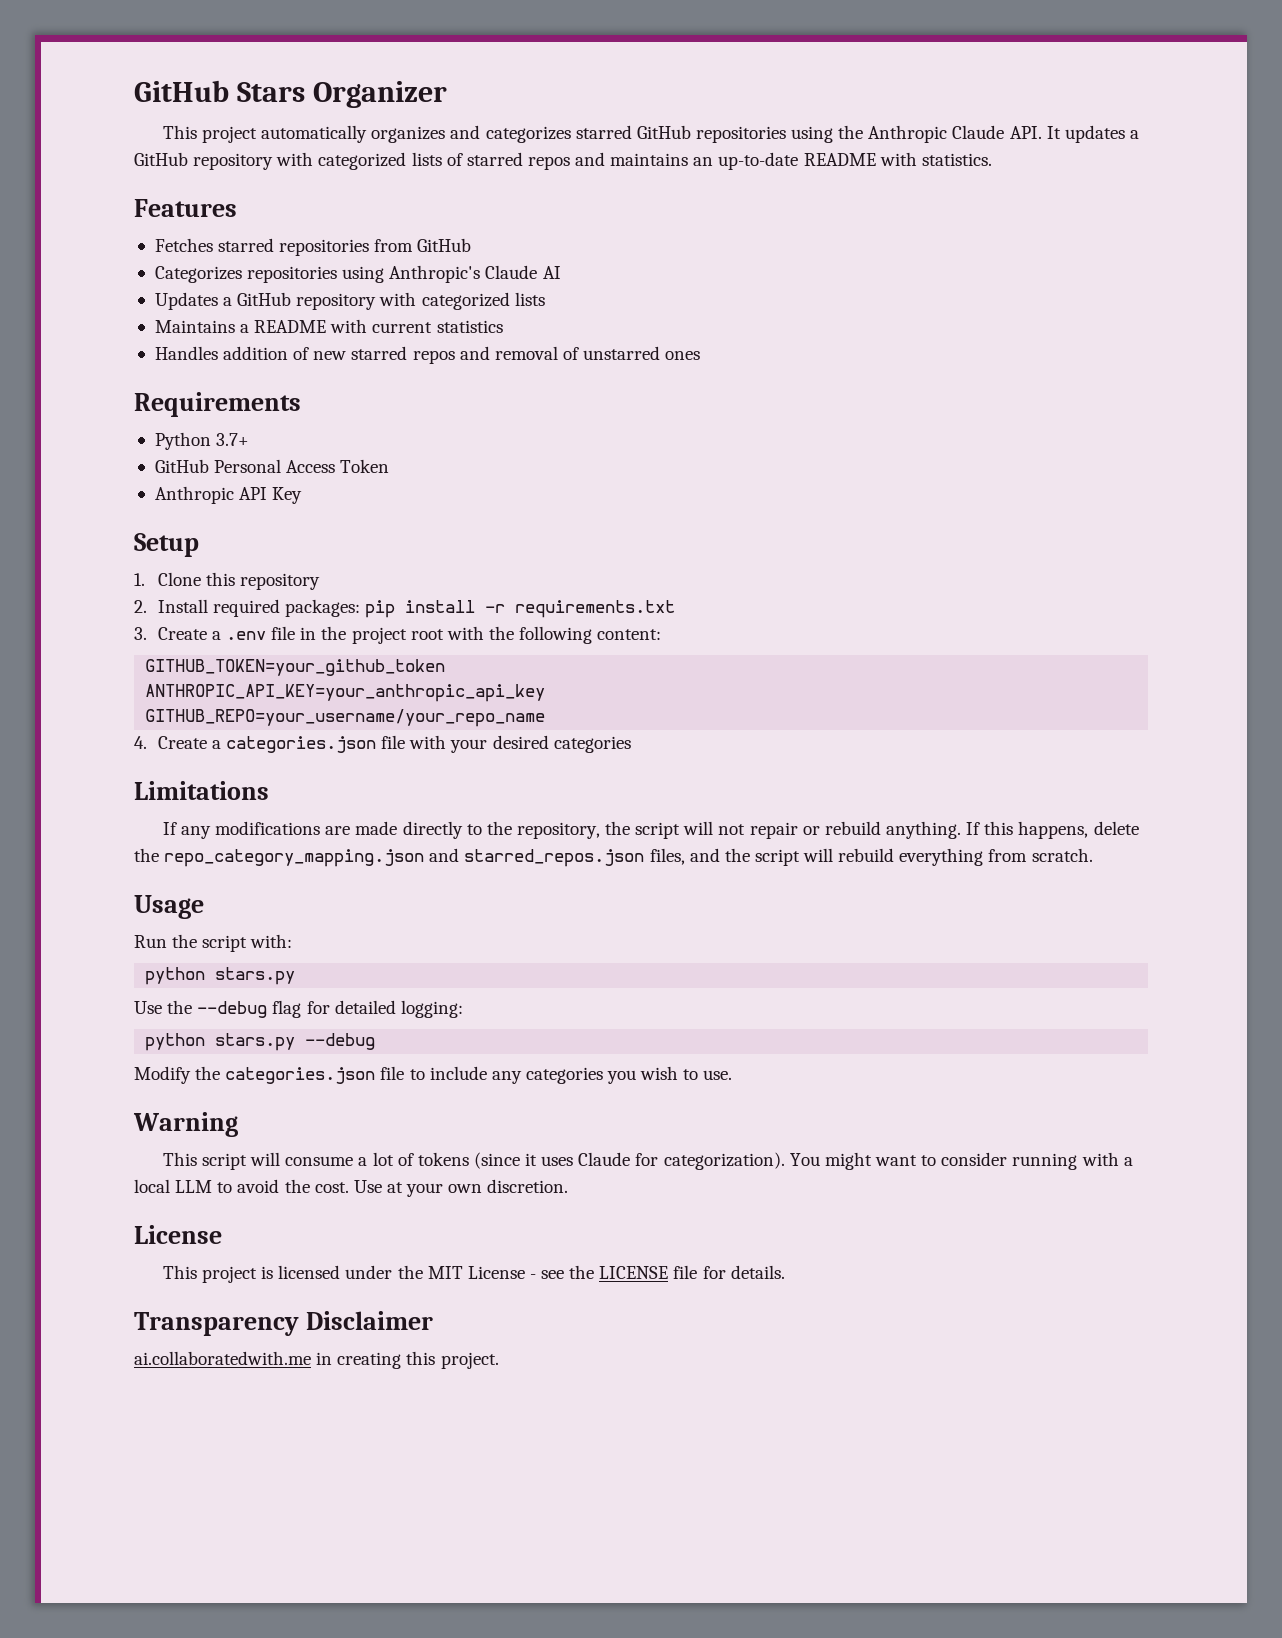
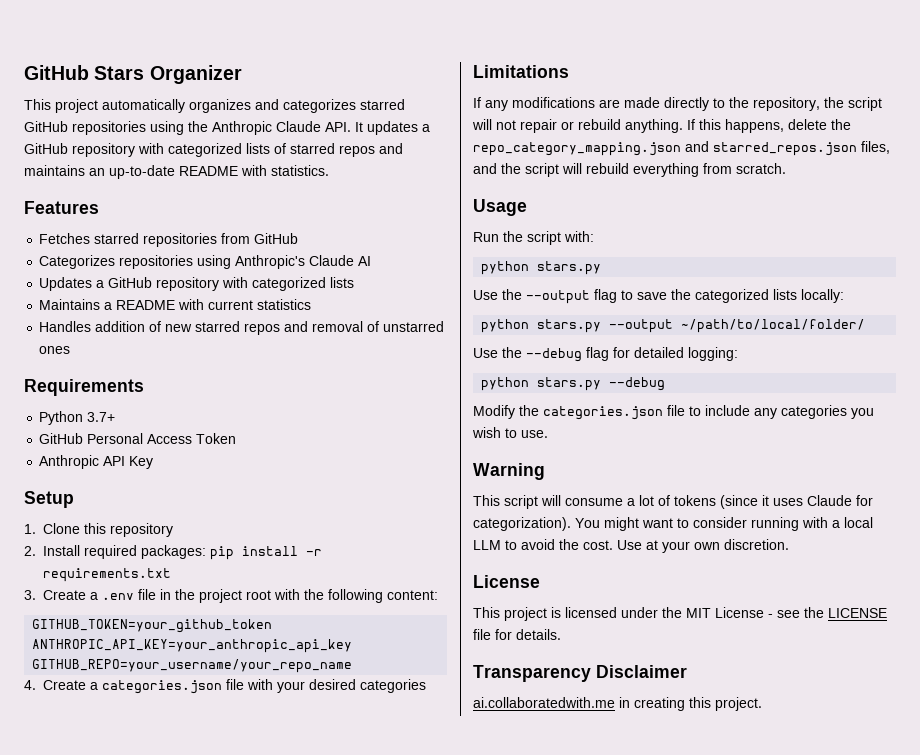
+ Use the --output flag to save the categorized lists locally:
+ python stars.py --output ~/path/to/local/folder/

